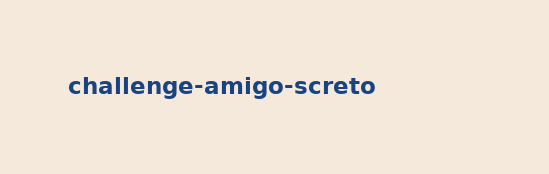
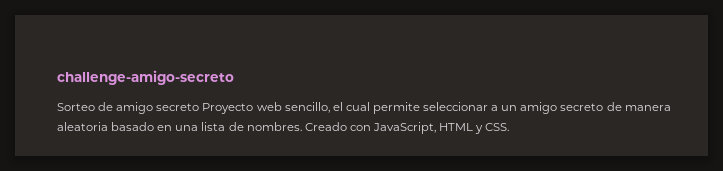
- challenge-amigo-screto
+ challenge-amigo-secreto
+ Sorteo de amigo secreto Proyecto web sencillo, el cual permite seleccionar a un amigo secreto de manera aleatoria basado en una lista de nombres. Creado con JavaScript, HTML y CSS.

